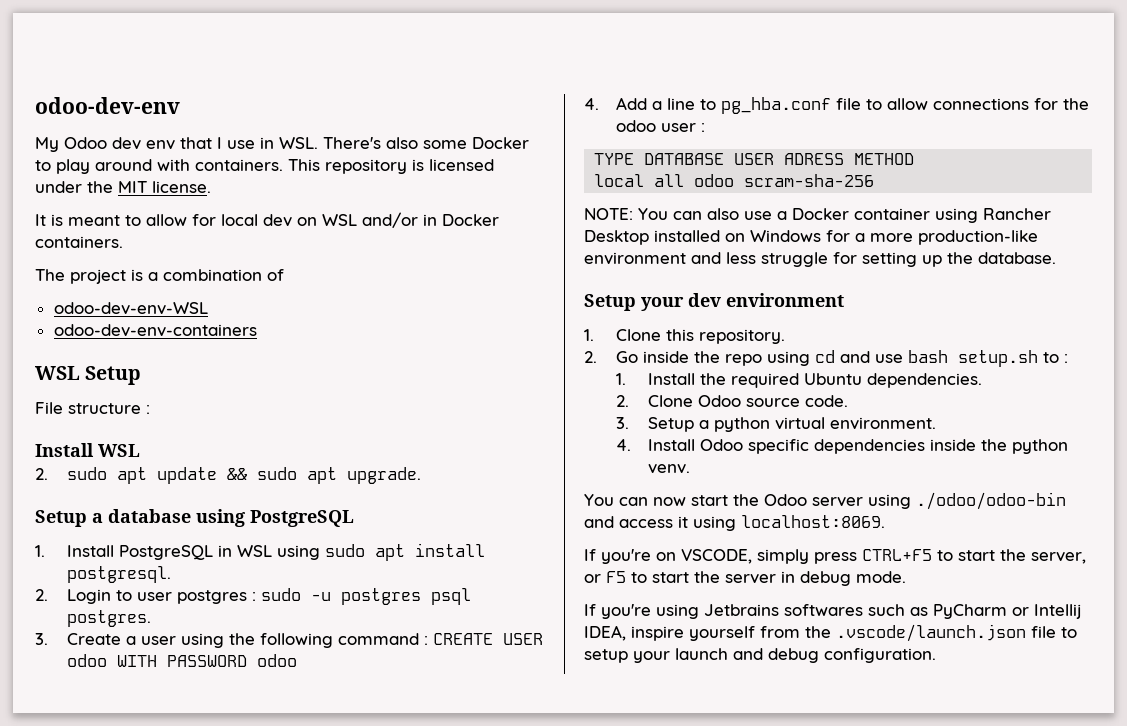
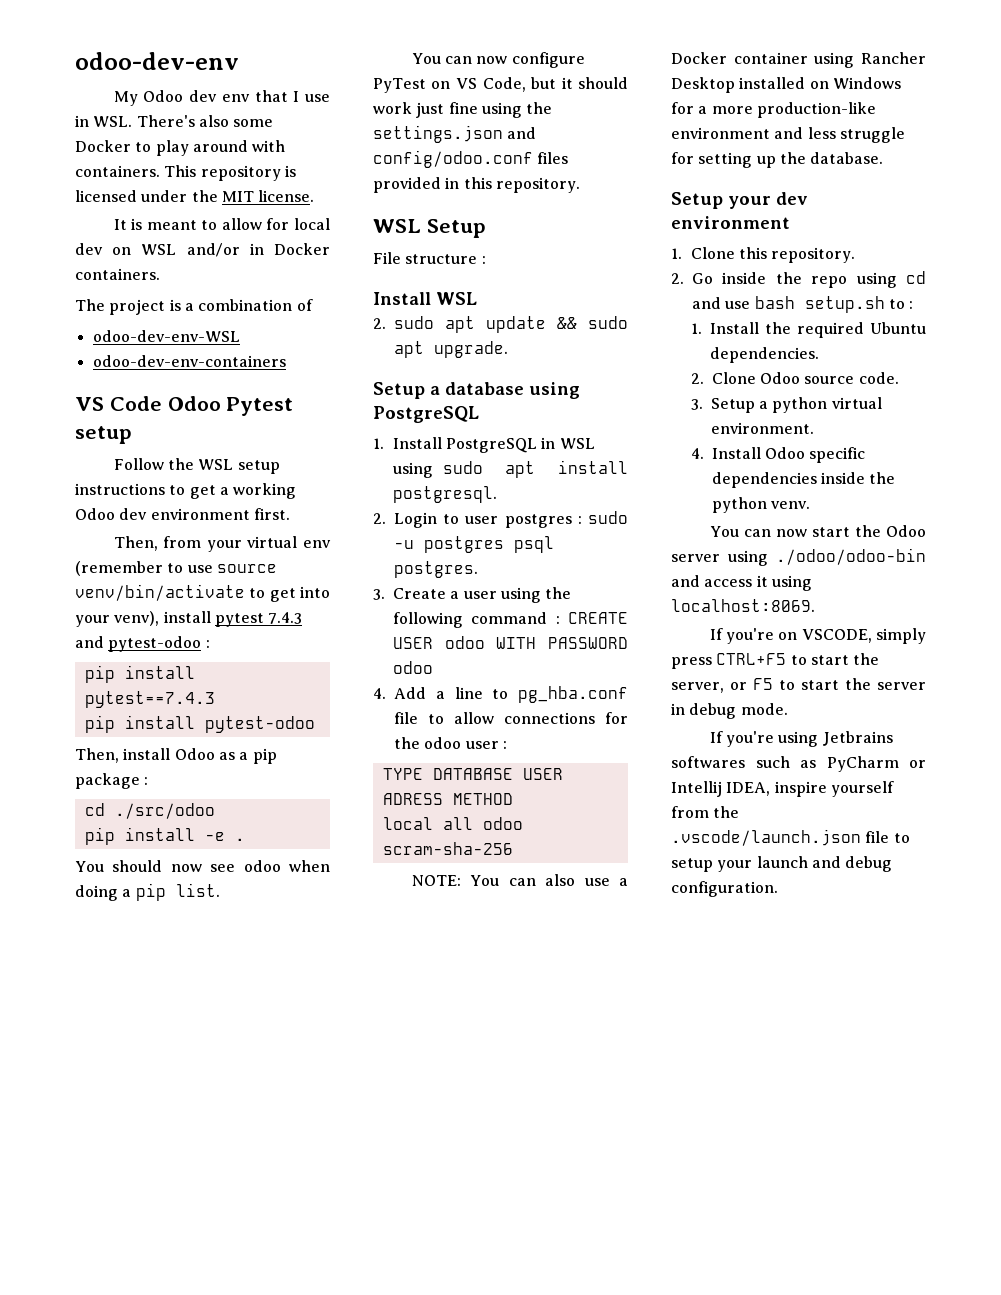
+ VS Code Odoo Pytest setup
+ Follow the WSL setup instructions to get a working Odoo dev environment first.
+ Then, from your virtual env (remember to use source venv/bin/activate to get into your venv), install pytest 7.4.3 and pytest-odoo :
+ pip install pytest==7.4.3
+ pip install pytest-odoo
+ Then, install Odoo as a pip package :
+ cd ./src/odoo
+ pip install -e .
+ You should now see odoo when doing a pip list.
+ You can now configure PyTest on VS Code, but it should work just fine using the settings.json and config/odoo.conf files provided in this repository.

